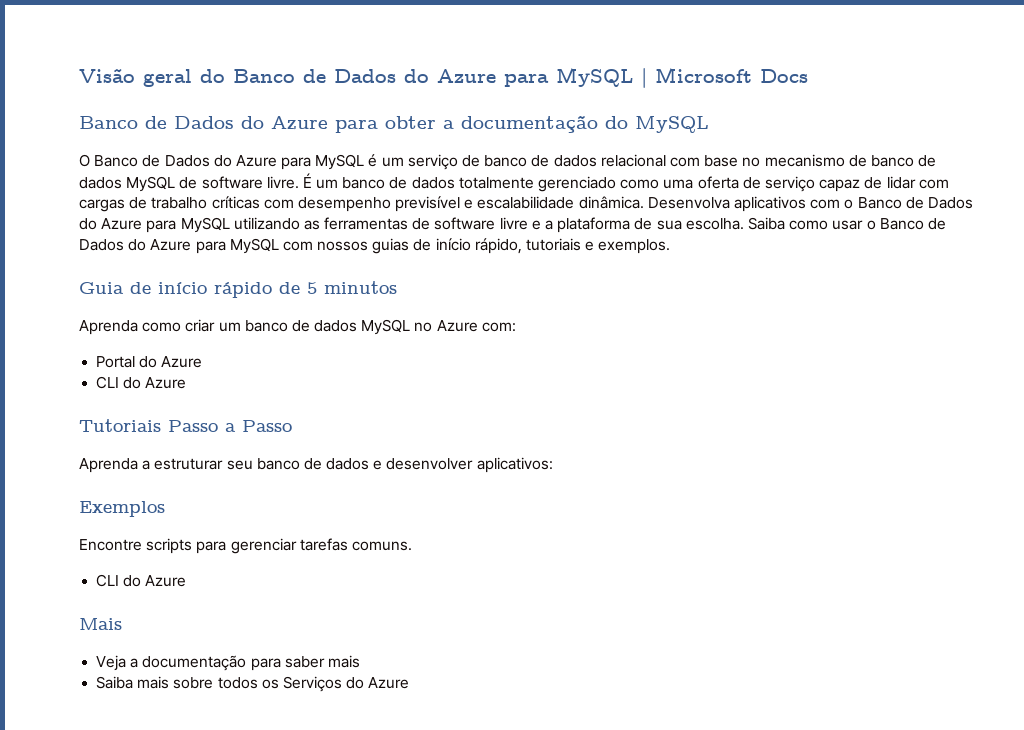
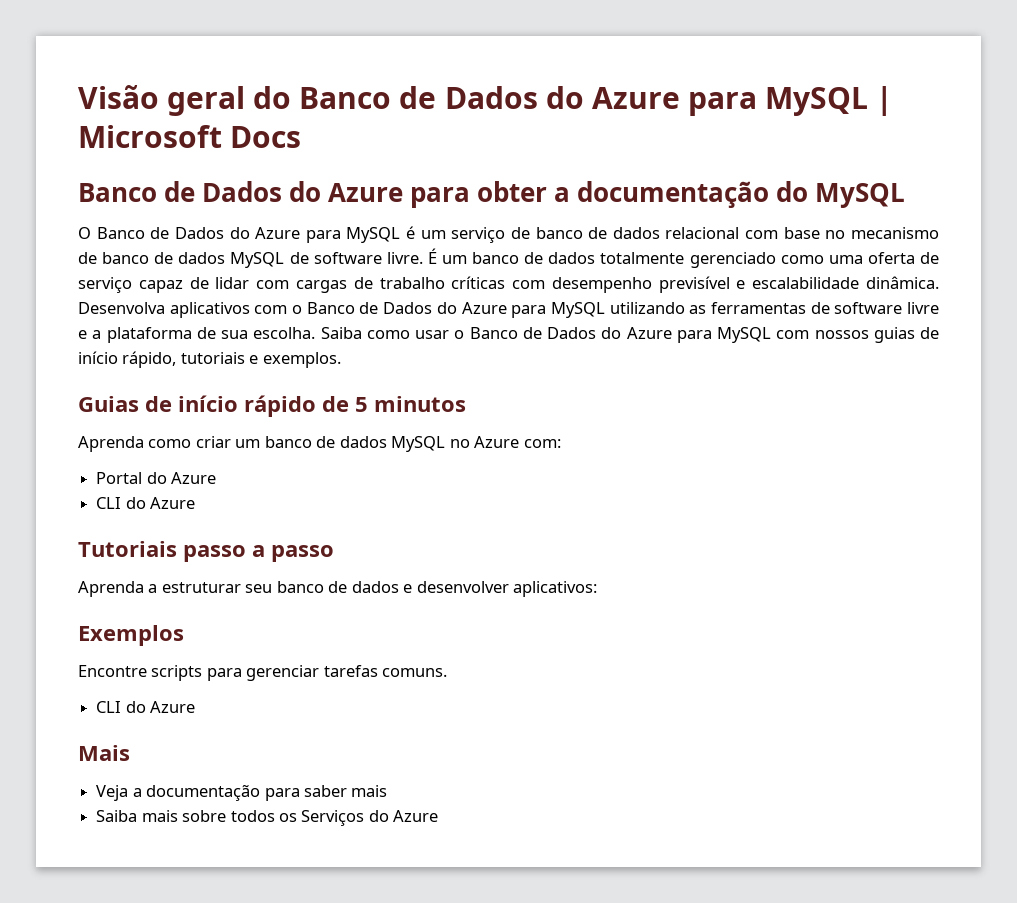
- Guia de início rápido de 5 minutos
+ Guias de início rápido de 5 minutos
- Tutoriais Passo a Passo
+ Tutoriais passo a passo

